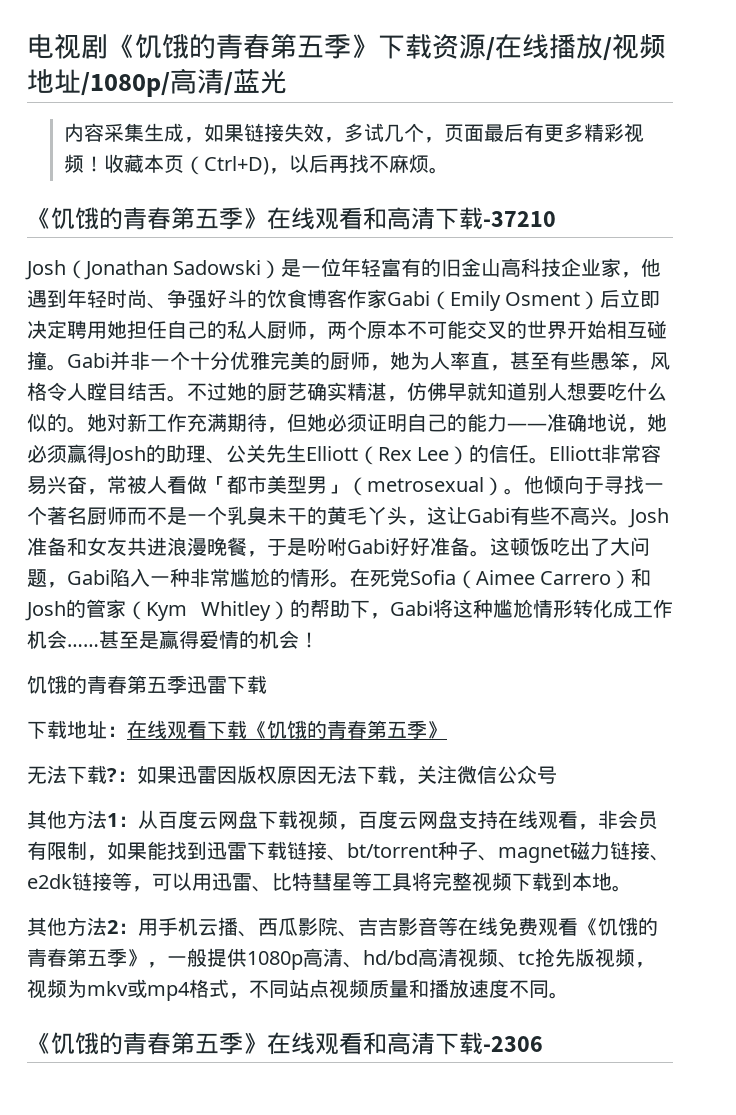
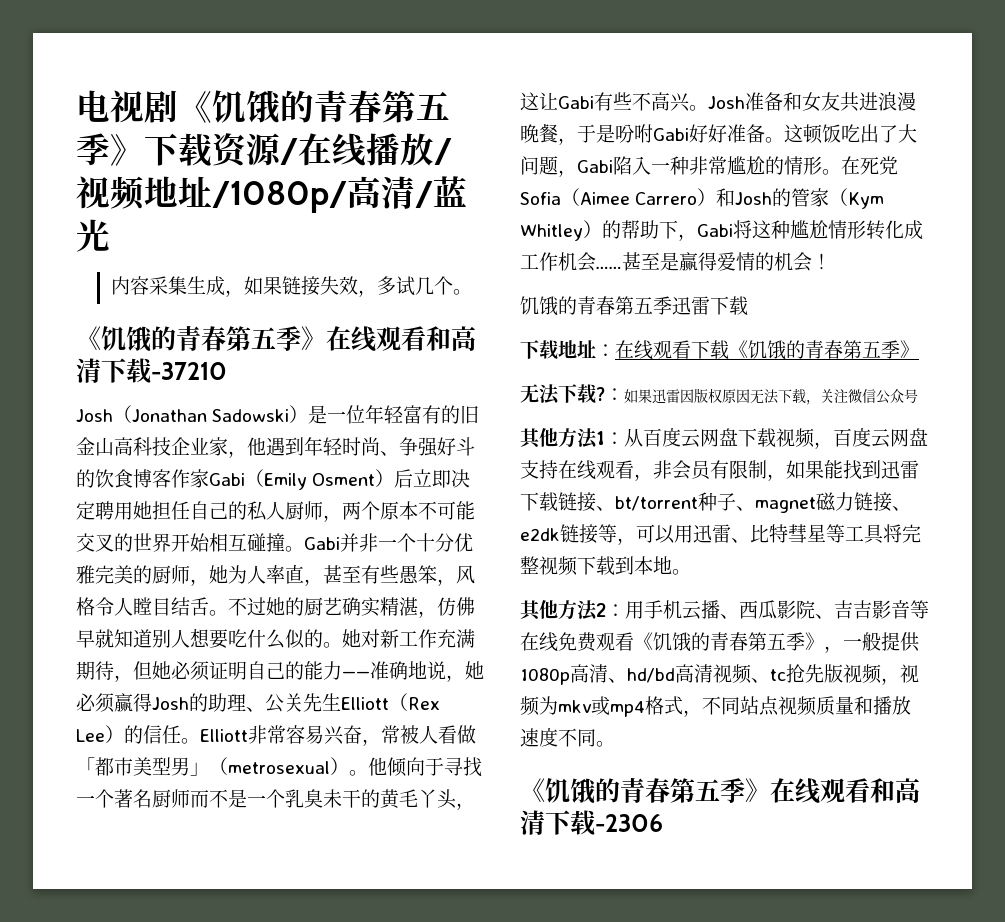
- 内容采集生成，如果链接失效，多试几个，页面最后有更多精彩视频！收藏本页（Ctrl+D)，以后再找不麻烦。
+ 内容采集生成，如果链接失效，多试几个。

